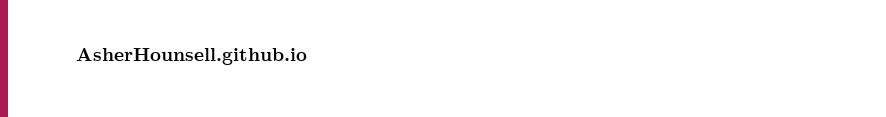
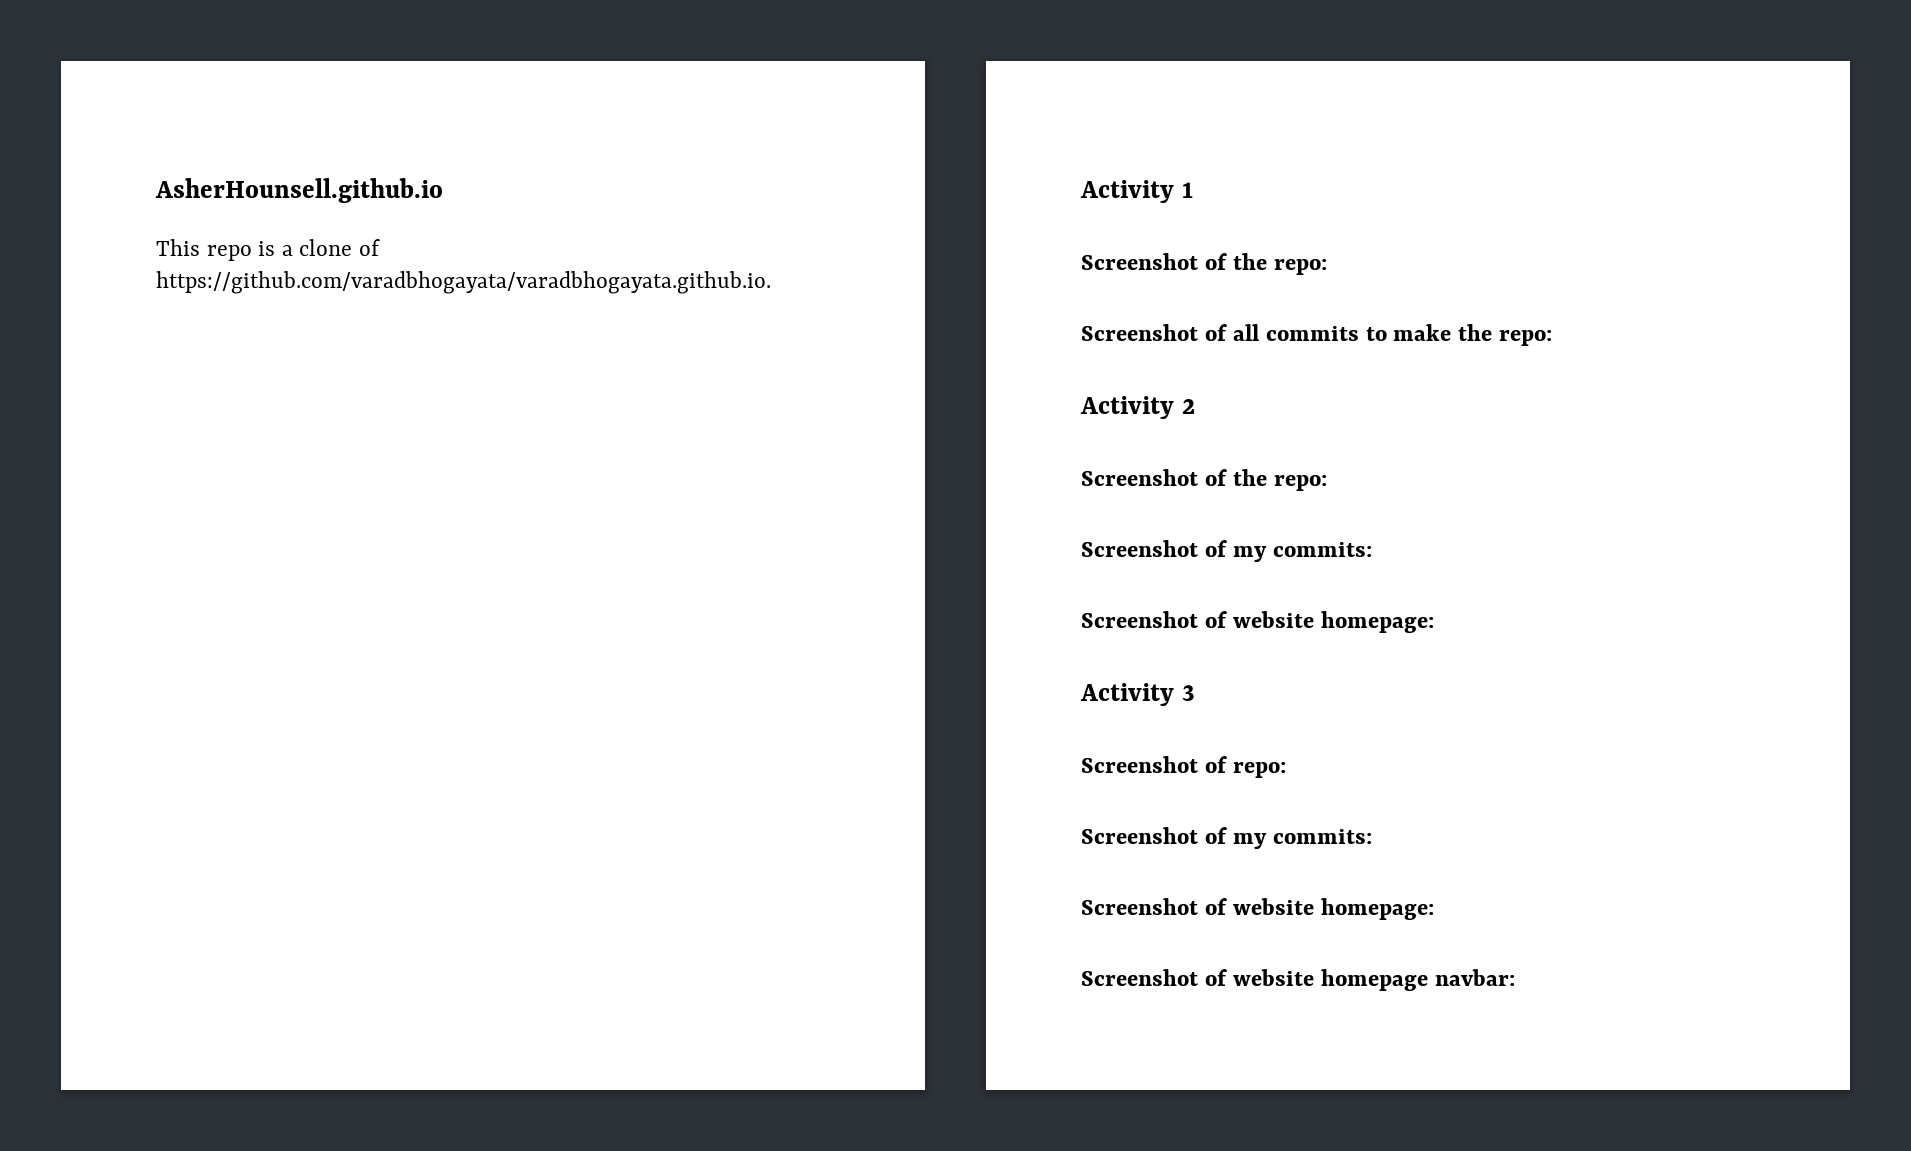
+ This repo is a clone of https://github.com/varadbhogayata/varadbhogayata.github.io.
+ Activity 1
+ Screenshot of the repo:
+ Screenshot of all commits to make the repo:
+ Activity 2
+ Screenshot of the repo:
+ Screenshot of my commits:
+ Screenshot of website homepage:
+ Activity 3
+ Screenshot of repo:
+ Screenshot of my commits:
+ Screenshot of website homepage:
+ Screenshot of website homepage navbar:

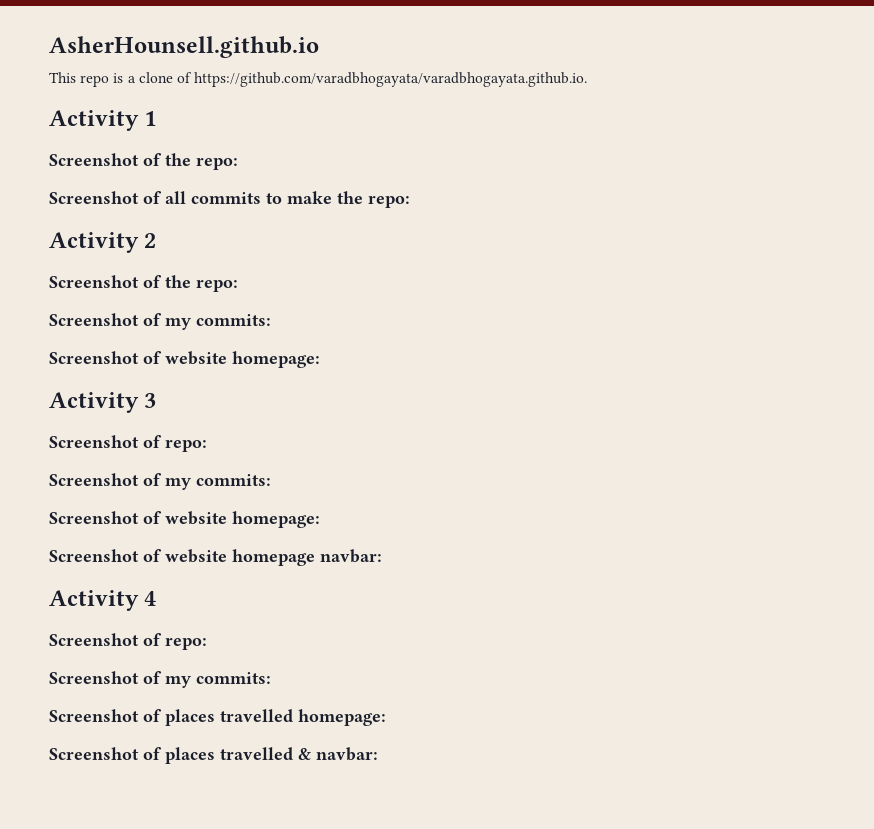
+ Activity 4
+ Screenshot of repo:
+ Screenshot of my commits:
+ Screenshot of places travelled homepage:
+ Screenshot of places travelled & navbar:

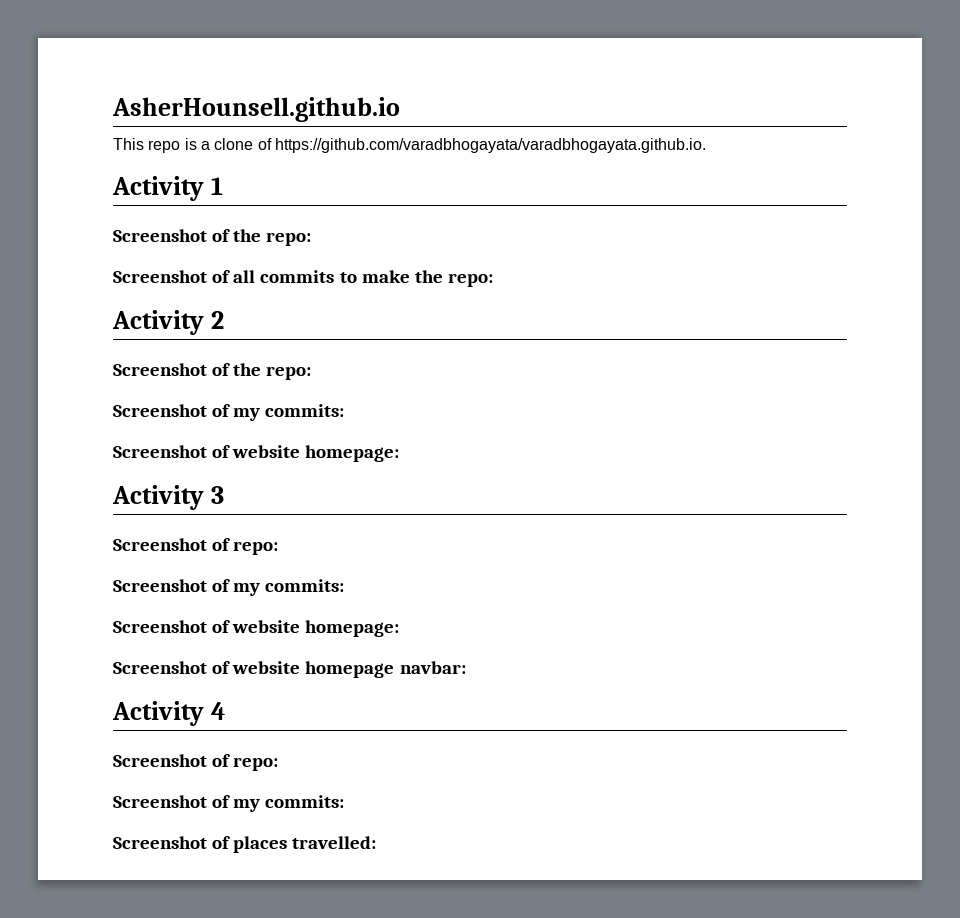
- Screenshot of places travelled homepage:
- Screenshot of places travelled & navbar:
+ Screenshot of places travelled:

